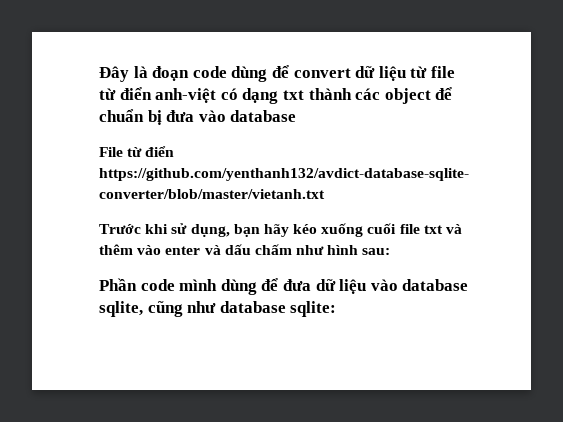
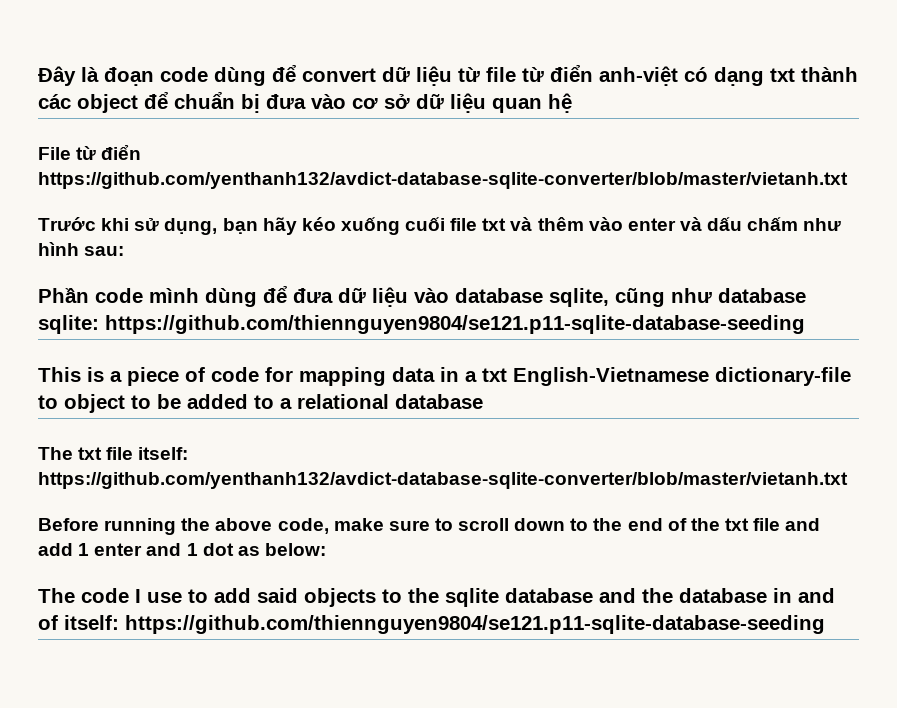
- Đây là đoạn code dùng để convert dữ liệu từ file từ điển anh-việt có dạng txt thành các object để chuẩn bị đưa vào database
+ Đây là đoạn code dùng để convert dữ liệu từ file từ điển anh-việt có dạng txt thành các object để chuẩn bị đưa vào cơ sở dữ liệu quan hệ
- Phần code mình dùng để đưa dữ liệu vào database sqlite, cũng như database sqlite:
+ Phần code mình dùng để đưa dữ liệu vào database sqlite, cũng như database sqlite: https://github.com/thiennguyen9804/se121.p11-sqlite-database-seeding
+ This is a piece of code for mapping data in a txt English-Vietnamese dictionary-file to object to be added to a relational database
+ The txt file itself: https://github.com/yenthanh132/avdict-database-sqlite-converter/blob/master/vietanh.txt
+ Before running the above code, make sure to scroll down to the end of the txt file and add 1 enter and 1 dot as below:
+ The code I use to add said objects to the sqlite database and the database in and of itself: https://github.com/thiennguyen9804/se121.p11-sqlite-database-seeding

